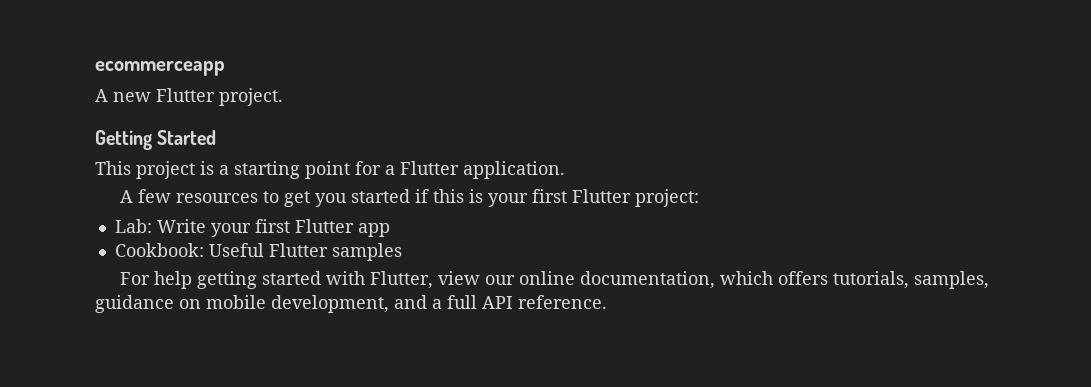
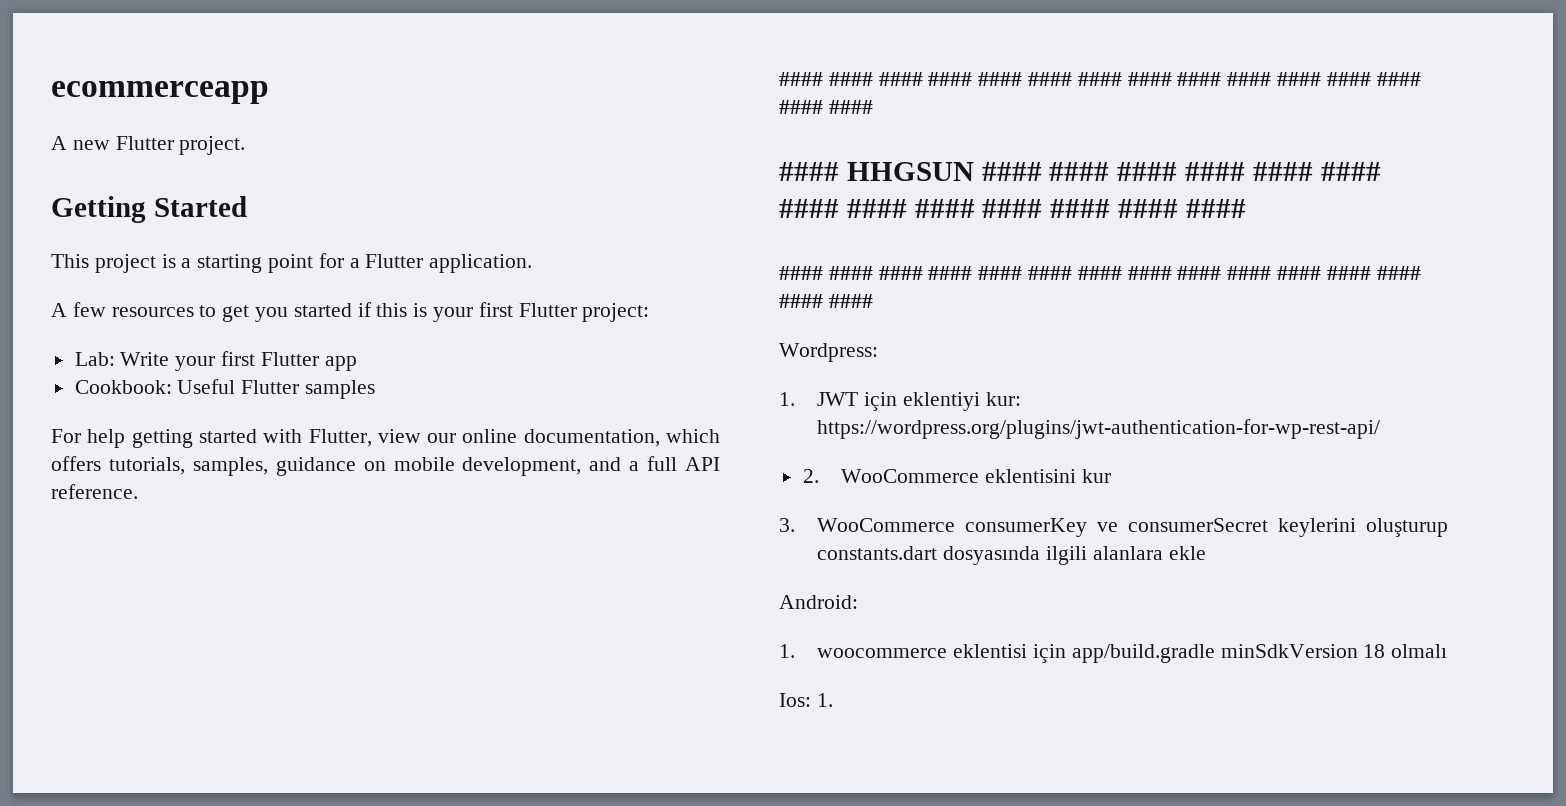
  For help getting started with Flutter, view our online documentation, which offers tutorials, samples, guidance on mobile development, and a full API reference.
+ #### #### #### #### #### #### #### #### #### #### #### #### #### #### ####
+ #### HHGSUN #### #### #### #### #### #### #### #### #### #### #### #### ####
+ #### #### #### #### #### #### #### #### #### #### #### #### #### #### ####
+ Wordpress:
+ 1. JWT için eklentiyi kur: https://wordpress.org/plugins/jwt-authentication-for-wp-rest-api/
+ 2. WooCommerce eklentisini kur
+ 3. WooCommerce consumerKey ve consumerSecret keylerini oluşturup constants.dart dosyasında ilgili alanlara ekle
+ Android:
+ 1. woocommerce eklentisi için app/build.gradle minSdkVersion 18 olmalı
+ Ios: 1.

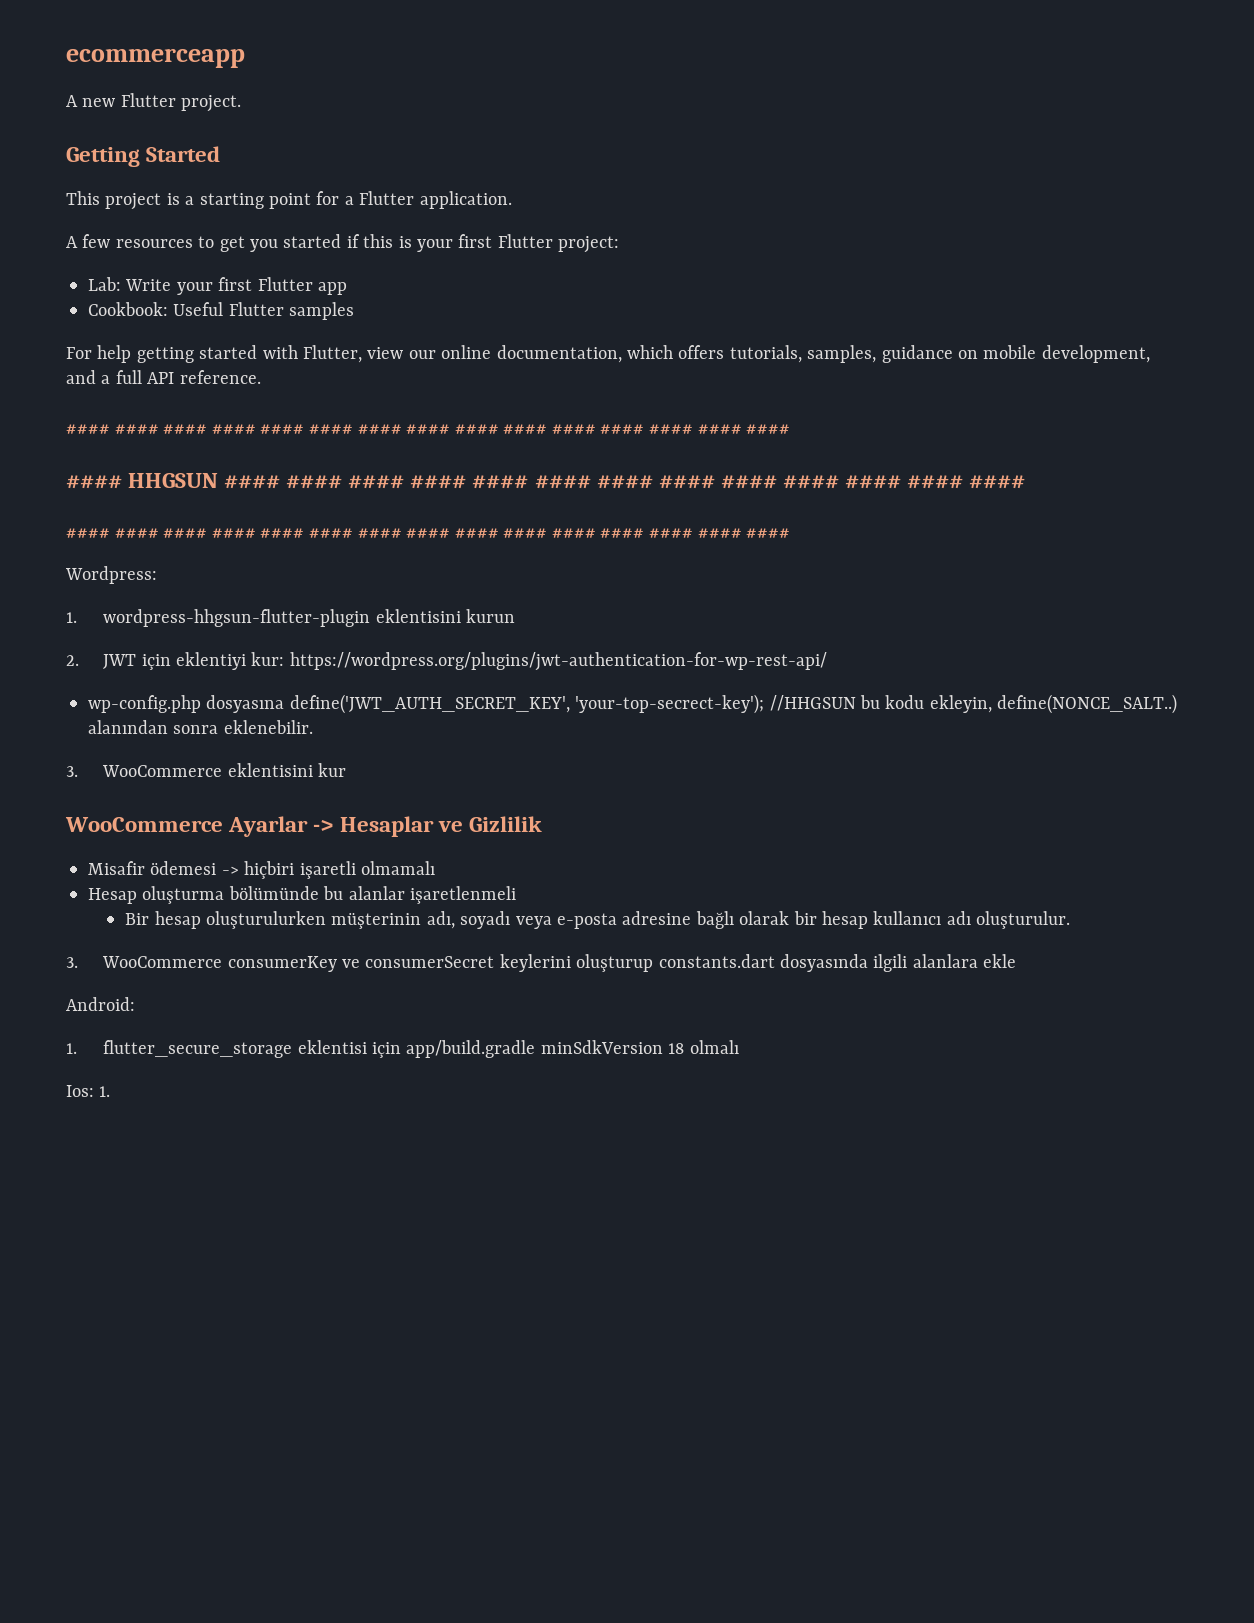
- 1. JWT için eklentiyi kur: https://wordpress.org/plugins/jwt-authentication-for-wp-rest-api/
+ 1. wordpress-hhgsun-flutter-plugin eklentisini kurun
+ 2. JWT için eklentiyi kur: https://wordpress.org/plugins/jwt-authentication-for-wp-rest-api/
- 2. WooCommerce eklentisini kur
+ wp-config.php dosyasına define('JWT_AUTH_SECRET_KEY', 'your-top-secrect-key'); //HHGSUN bu kodu ekleyin, define(NONCE_SALT..) alanından sonra eklenebilir.
+ 3. WooCommerce eklentisini kur
+ WooCommerce Ayarlar -> Hesaplar ve Gizlilik
+ Misafir ödemesi -> hiçbiri işaretli olmamalı
+ Hesap oluşturma bölümünde bu alanlar işaretlenmeli
+ Bir hesap oluşturulurken müşterinin adı, soyadı veya e-posta adresine bağlı olarak bir hesap kullanıcı adı oluşturulur.
- 1. woocommerce eklentisi için app/build.gradle minSdkVersion 18 olmalı
+ 1. flutter_secure_storage eklentisi için app/build.gradle minSdkVersion 18 olmalı

